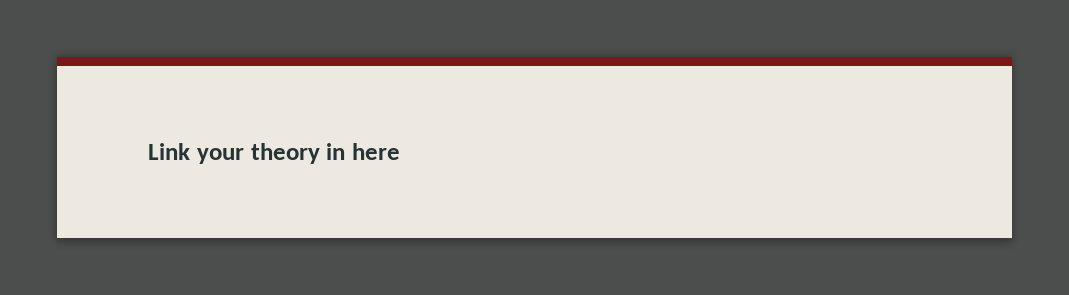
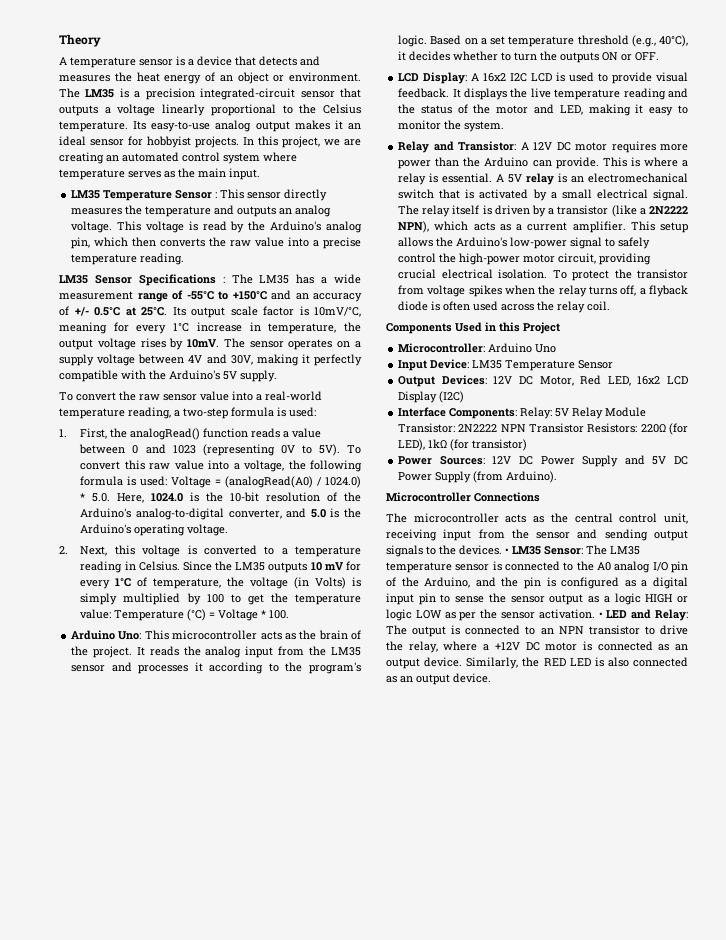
- Link your theory in here
+ Theory
+ A temperature sensor is a device that detects and measures the heat energy of an object or environment. The LM35 is a precision integrated-circuit sensor that outputs a voltage linearly proportional to the Celsius temperature. Its easy-to-use analog output makes it an ideal sensor for hobbyist projects. In this project, we are creating an automated control system where temperature serves as the main input.
+ LM35 Temperature Sensor : This sensor directly measures the temperature and outputs an analog voltage. This voltage is read by the Arduino's analog pin, which then converts the raw value into a precise temperature reading.
+ LM35 Sensor Specifications : The LM35 has a wide measurement range of -55°C to +150°C and an accuracy of +/- 0.5°C at 25°C. Its output scale factor is 10mV/°C, meaning for every 1°C increase in temperature, the output voltage rises by 10mV. The sensor operates on a supply voltage between 4V and 30V, making it perfectly compatible with the Arduino's 5V supply.
+ To convert the raw sensor value into a real-world temperature reading, a two-step formula is used:
+ 1. First, the analogRead() function reads a value between 0 and 1023 (representing 0V to 5V). To convert this raw value into a voltage, the following formula is used: Voltage = (analogRead(A0) / 1024.0) * 5.0. Here, 1024.0 is the 10-bit resolution of the Arduino's analog-to-digital converter, and 5.0 is the Arduino's operating voltage.
+ 2. Next, this voltage is converted to a temperature reading in Celsius. Since the LM35 outputs 10 mV for every 1°C of temperature, the voltage (in Volts) is simply multiplied by 100 to get the temperature value: Temperature (°C) = Voltage * 100.
+ Arduino Uno: This microcontroller acts as the brain of the project. It reads the analog input from the LM35 sensor and processes it according to the program's logic. Based on a set temperature threshold (e.g., 40°C), it decides whether to turn the outputs ON or OFF.
+ LCD Display: A 16x2 I2C LCD is used to provide visual feedback. It displays the live temperature reading and the status of the motor and LED, making it easy to monitor the system.
+ Relay and Transistor: A 12V DC motor requires more power than the Arduino can provide. This is where a relay is essential. A 5V relay is an electromechanical switch that is activated by a small electrical signal. The relay itself is driven by a transistor (like a 2N2222 NPN), which acts as a current amplifier. This setup allows the Arduino's low-power signal to safely control the high-power motor circuit, providing crucial electrical isolation. To protect the transistor from voltage spikes when the relay turns off, a flyback diode is often used across the relay coil.
+ Components Used in this Project
+ Microcontroller: Arduino Uno
+ Input Device: LM35 Temperature Sensor
+ Output Devices: 12V DC Motor, Red LED, 16x2 LCD Display (I2C)
+ Interface Components: Relay: 5V Relay Module Transistor: 2N2222 NPN Transistor Resistors: 220Ω (for LED), 1kΩ (for transistor)
+ Power Sources: 12V DC Power Supply and 5V DC Power Supply (from Arduino).
+ Microcontroller Connections
+ The microcontroller acts as the central control unit, receiving input from the sensor and sending output signals to the devices. • LM35 Sensor: The LM35 temperature sensor is connected to the A0 analog I/O pin of the Arduino, and the pin is configured as a digital input pin to sense the sensor output as a logic HIGH or logic LOW as per the sensor activation. • LED and Relay: The output is connected to an NPN transistor to drive the relay, where a +12V DC motor is connected as an output device. Similarly, the RED LED is also connected as an output device.

